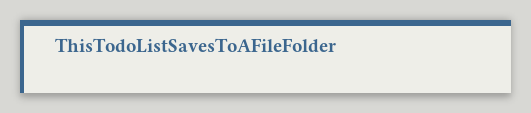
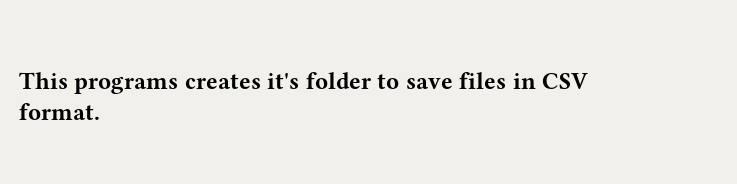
- ThisTodoListSavesToAFileFolder
+ This programs creates it's folder to save files in CSV format.

